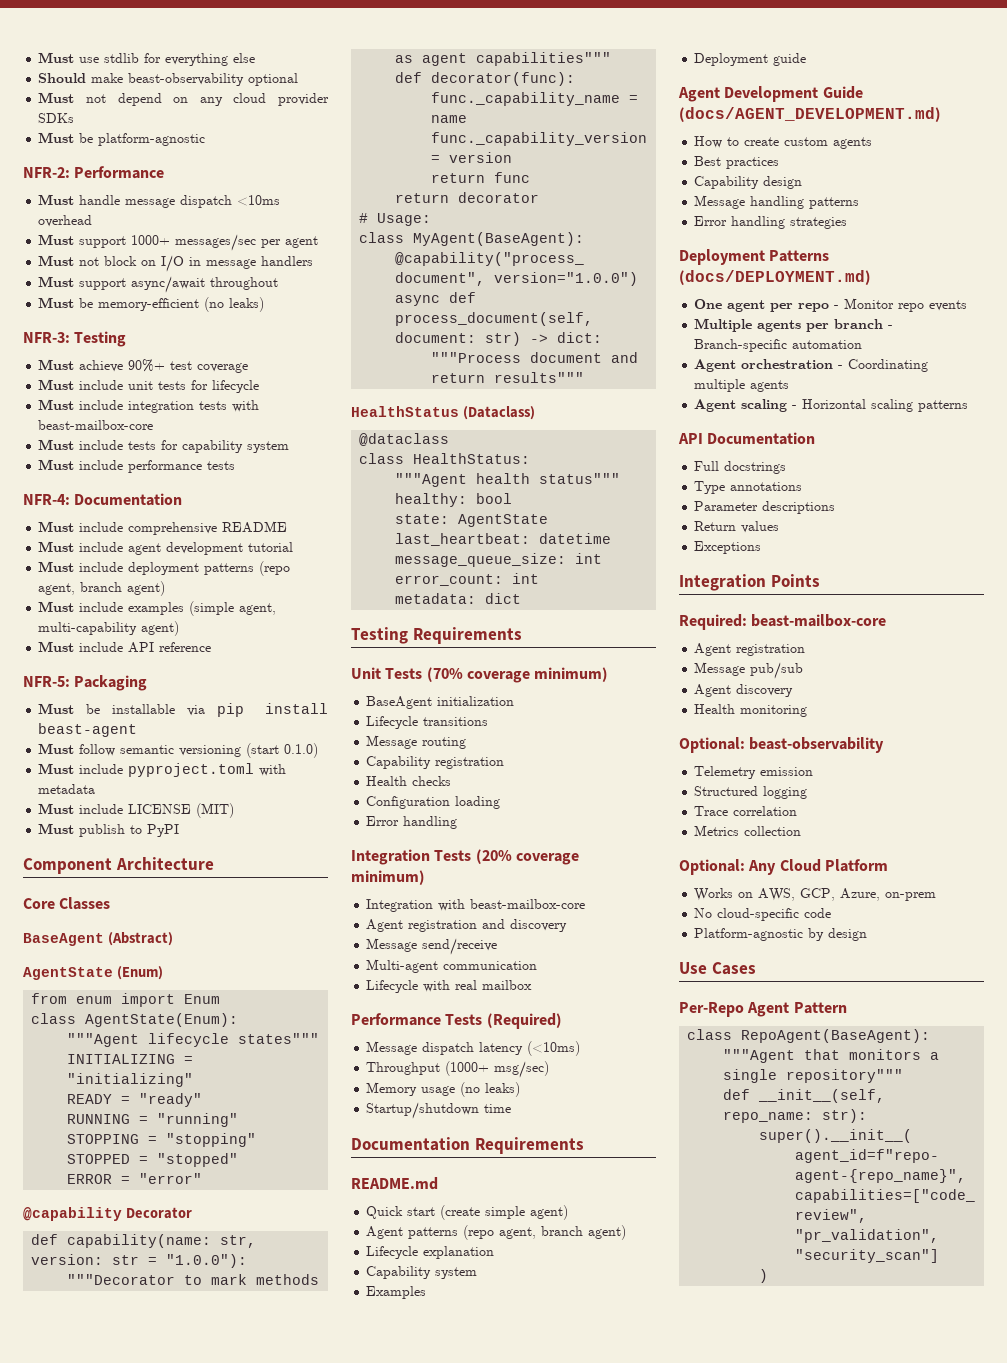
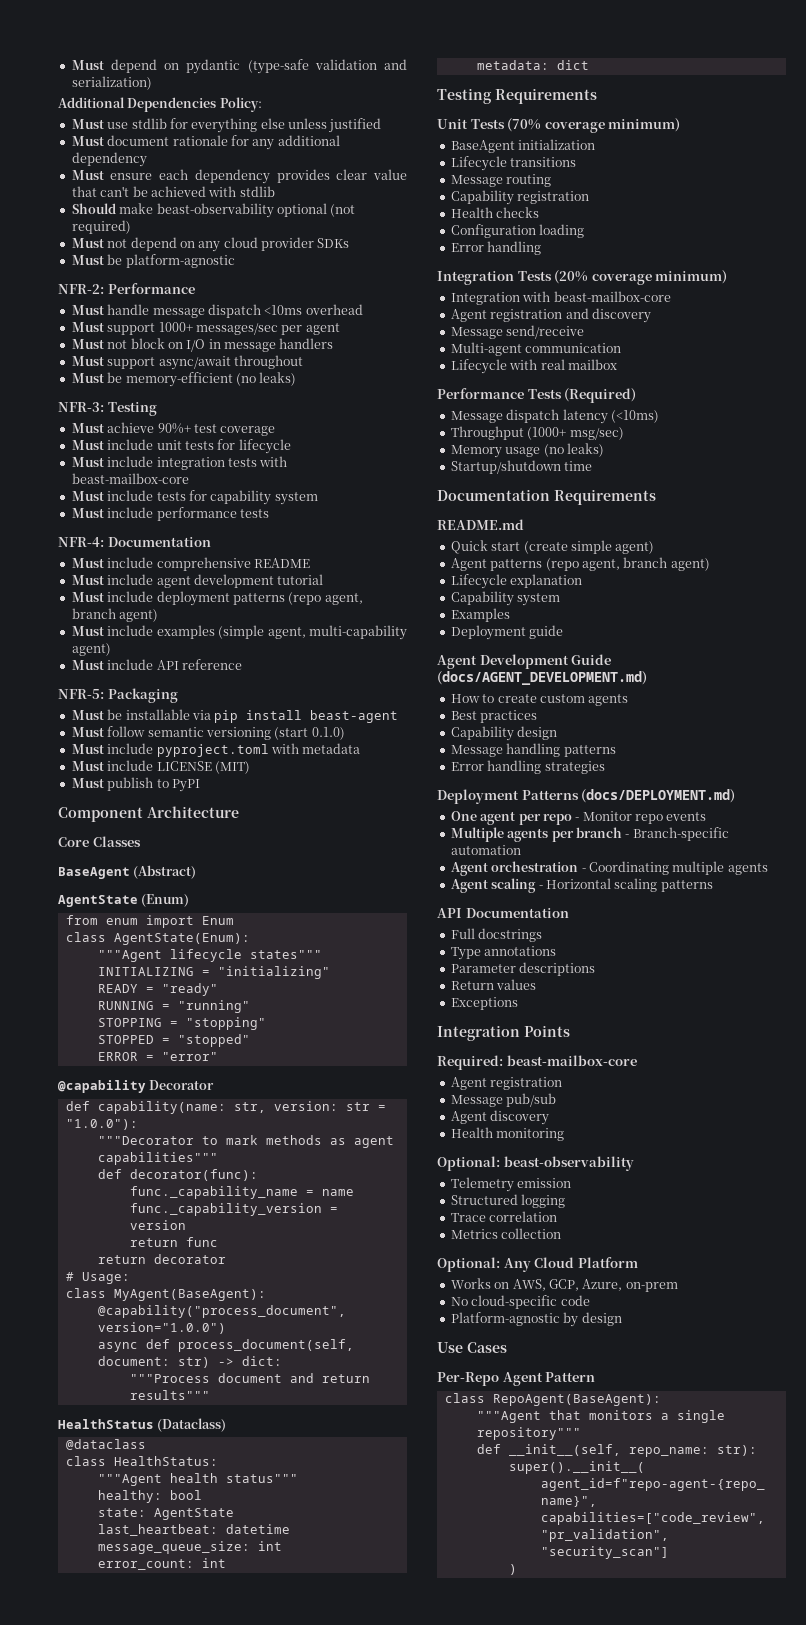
- Must use stdlib for everything else
+ Must depend on pydantic (type-safe validation and serialization)
+ Additional Dependencies Policy:
+ Must use stdlib for everything else unless justified
+ Must document rationale for any additional dependency
+ Must ensure each dependency provides clear value that can't be achieved with stdlib
- Should make beast-observability optional
+ Should make beast-observability optional (not required)

